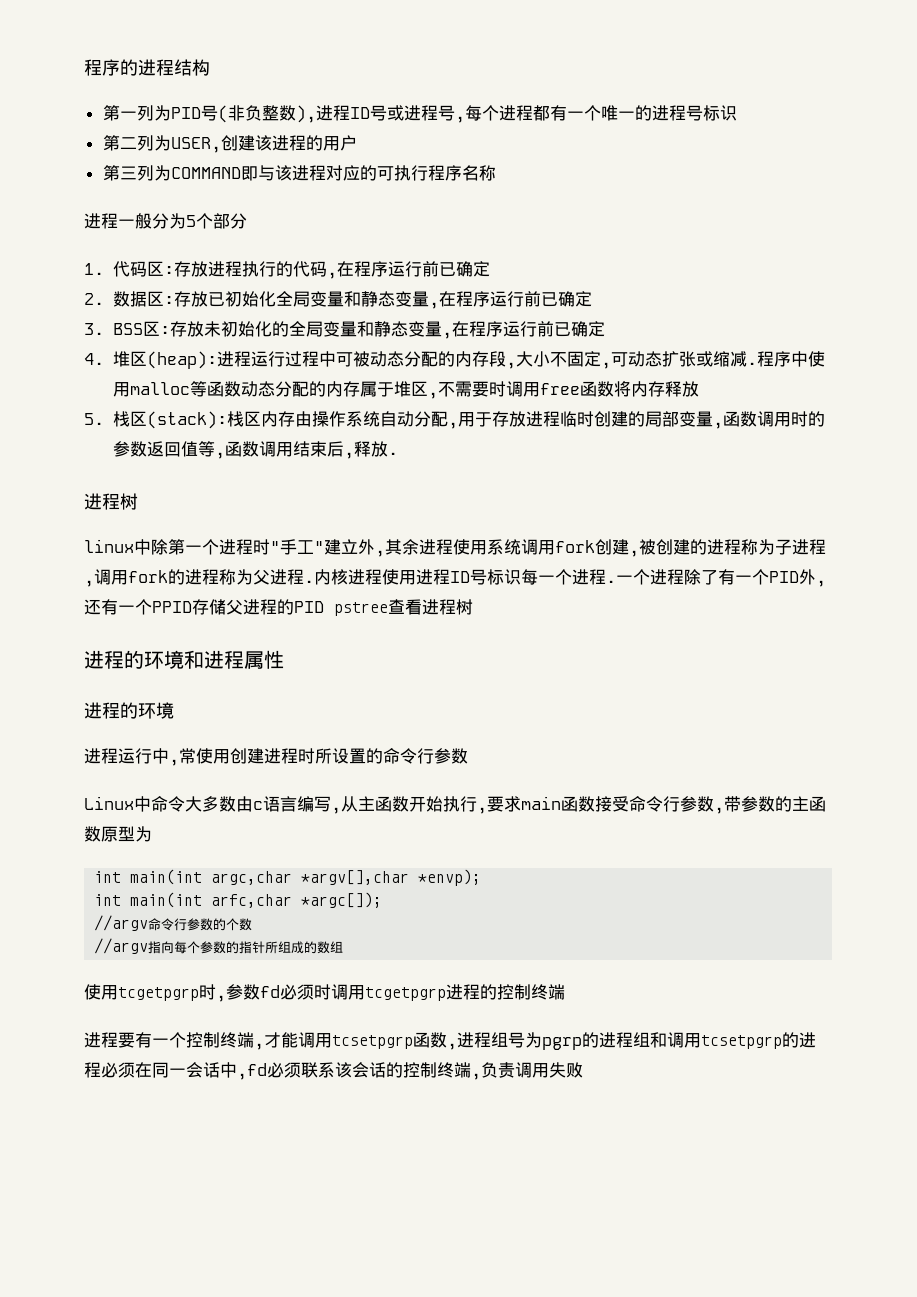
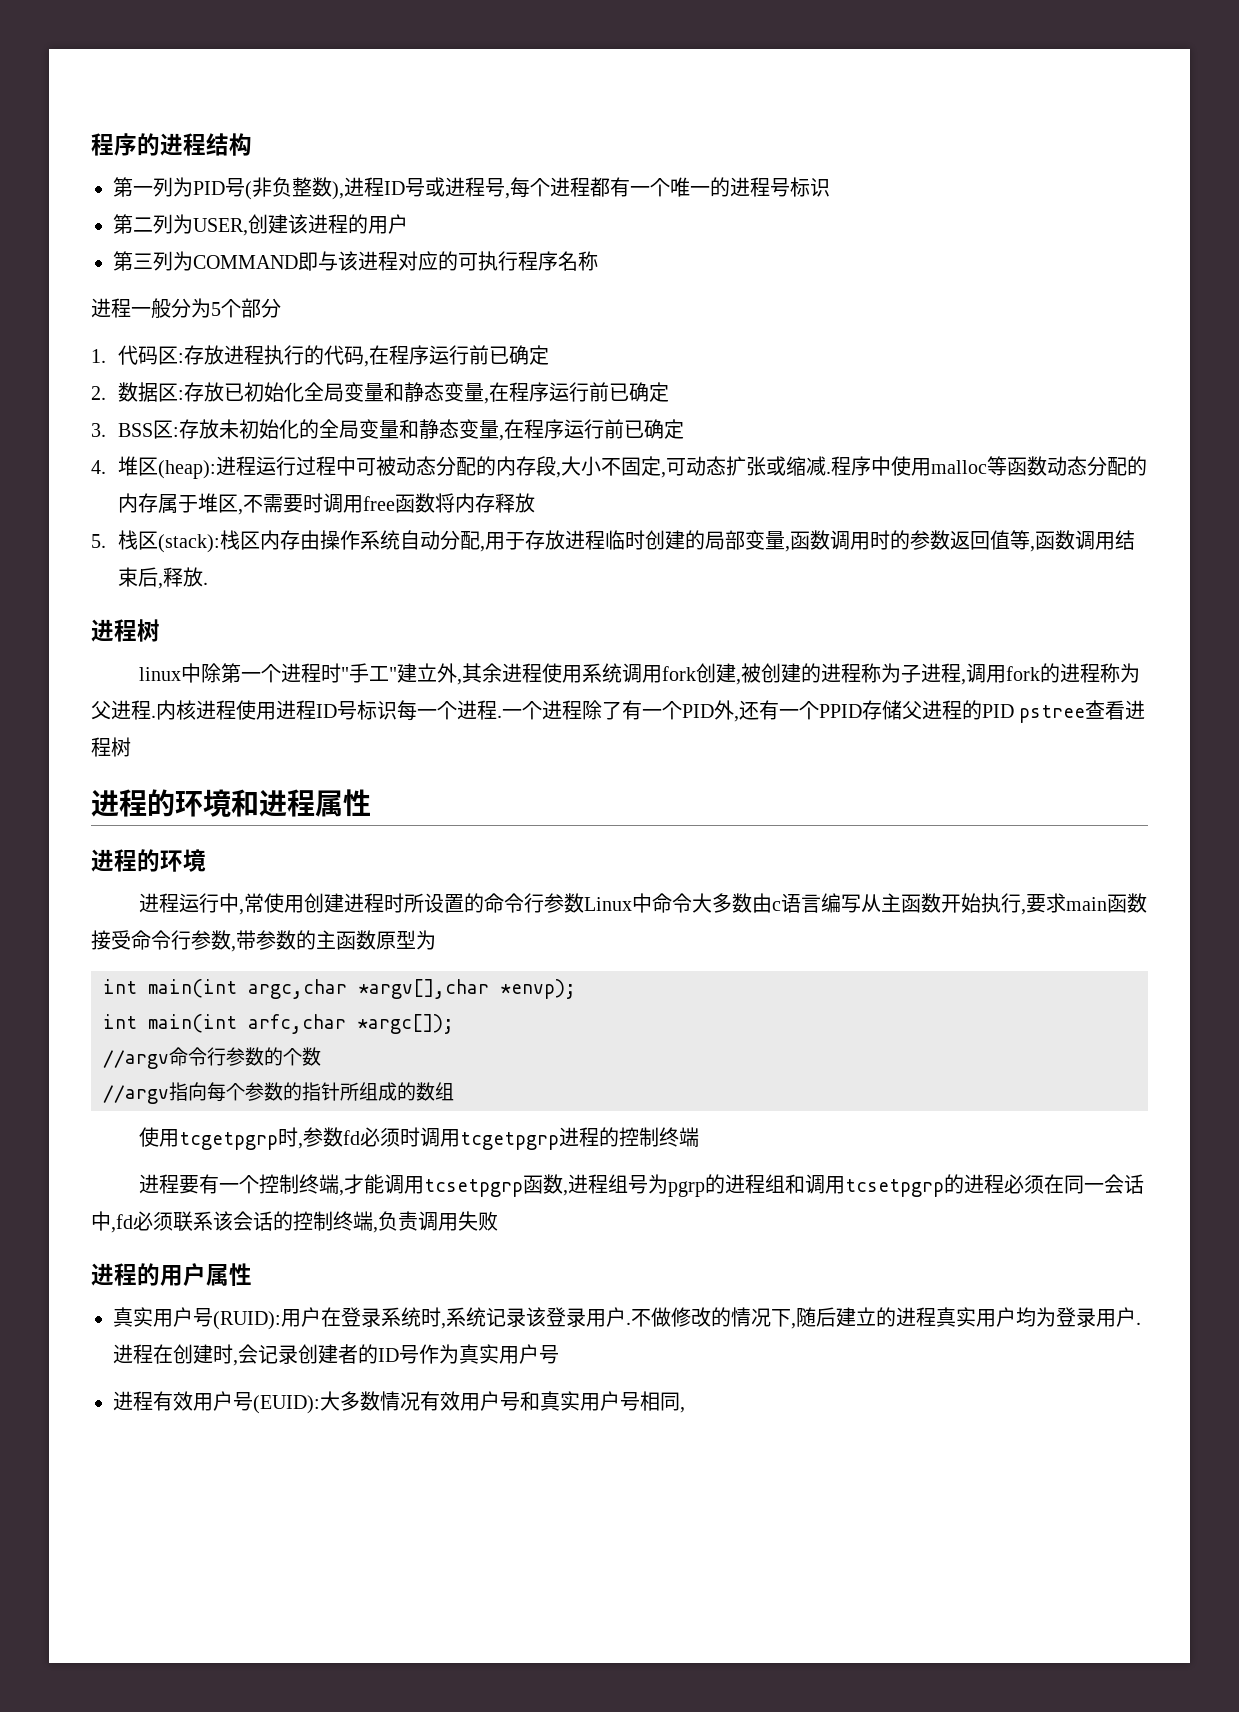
- 进程运行中,常使用创建进程时所设置的命令行参数
- Linux中命令大多数由c语言编写,从主函数开始执行,要求main函数接受命令行参数,带参数的主函数原型为
+ 进程运行中,常使用创建进程时所设置的命令行参数Linux中命令大多数由c语言编写从主函数开始执行,要求main函数接受命令行参数,带参数的主函数原型为
+ 进程的用户属性
+ 真实用户号(RUID):用户在登录系统时,系统记录该登录用户.不做修改的情况下,随后建立的进程真实用户均为登录用户.进程在创建时,会记录创建者的ID号作为真实用户号
+ 进程有效用户号(EUID):大多数情况有效用户号和真实用户号相同,

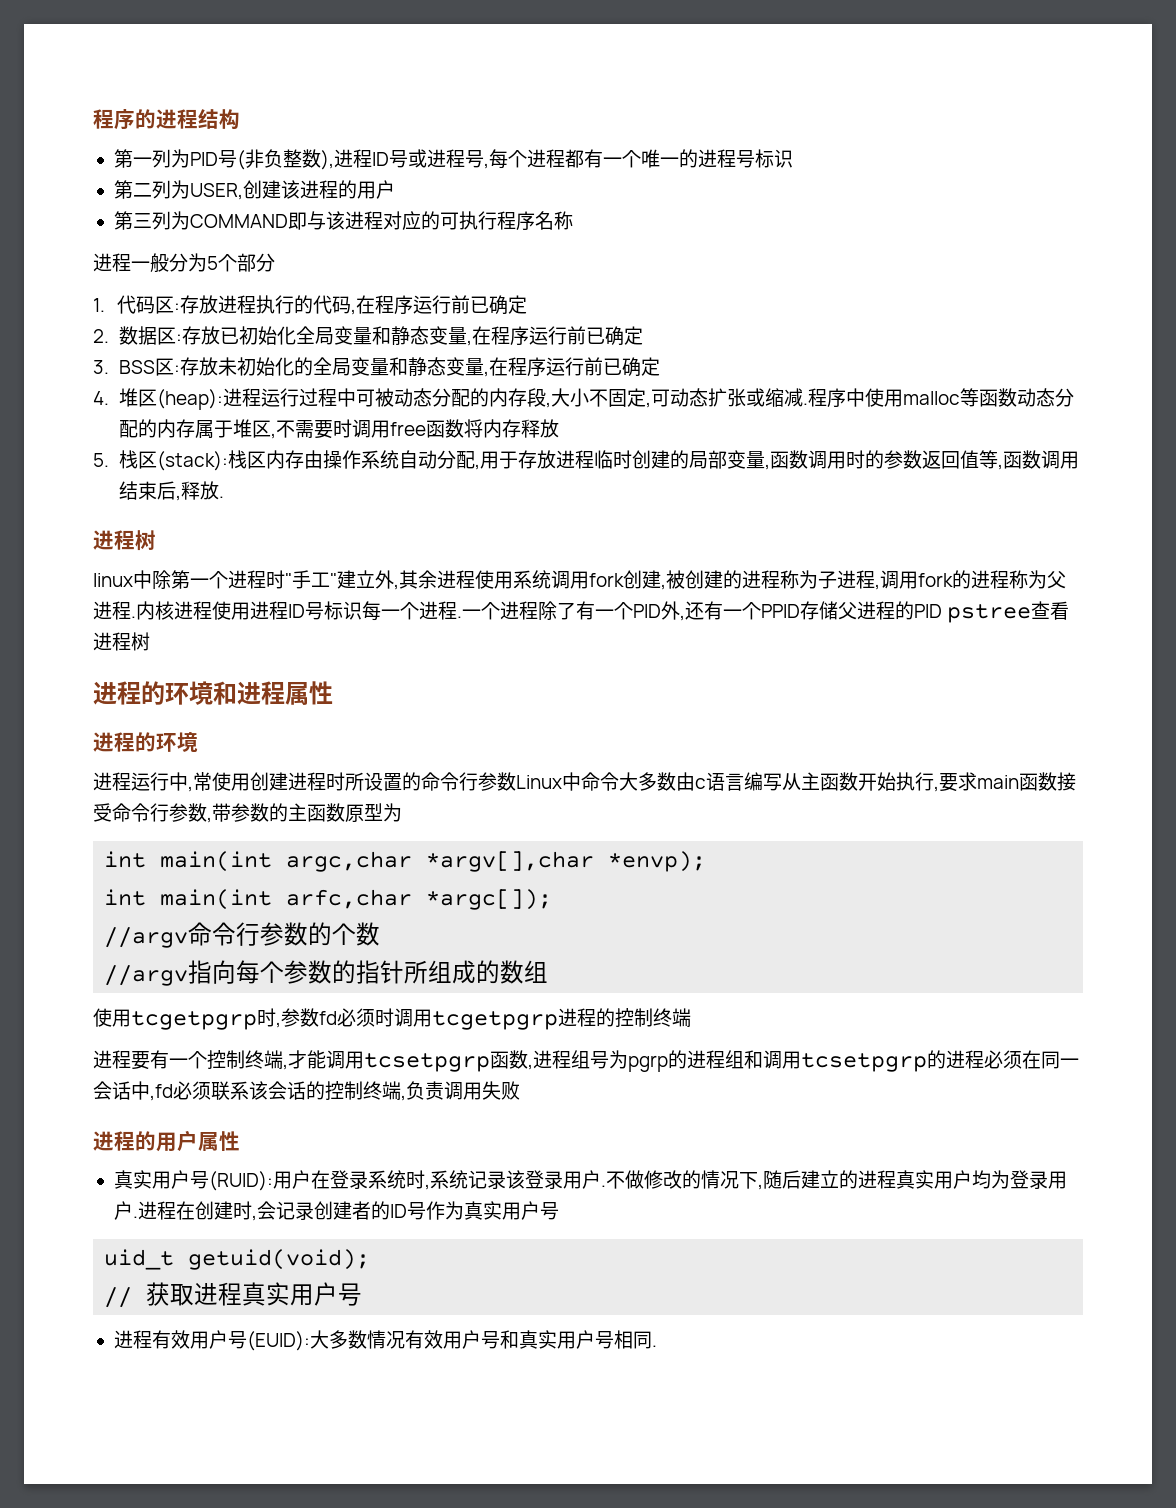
+ uid_t getuid(void);
+ // 获取进程真实用户号
- 进程有效用户号(EUID):大多数情况有效用户号和真实用户号相同,
+ 进程有效用户号(EUID):大多数情况有效用户号和真实用户号相同.

